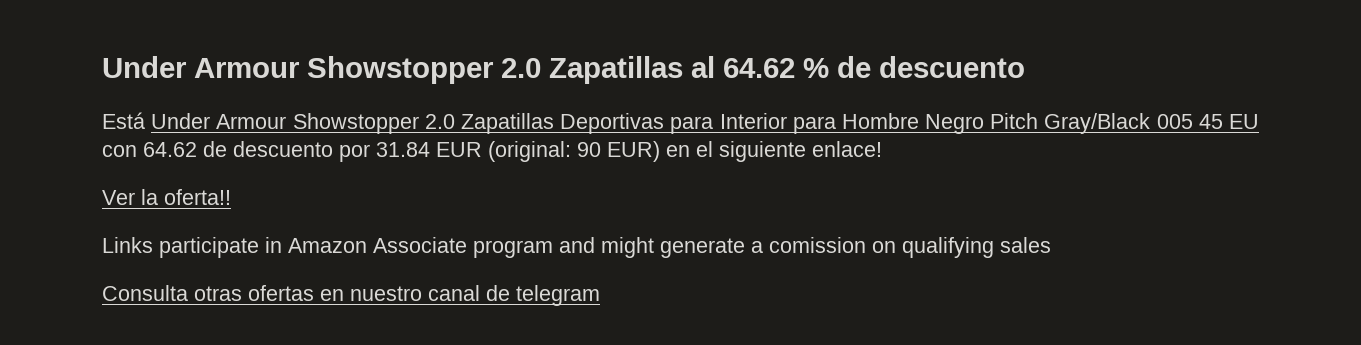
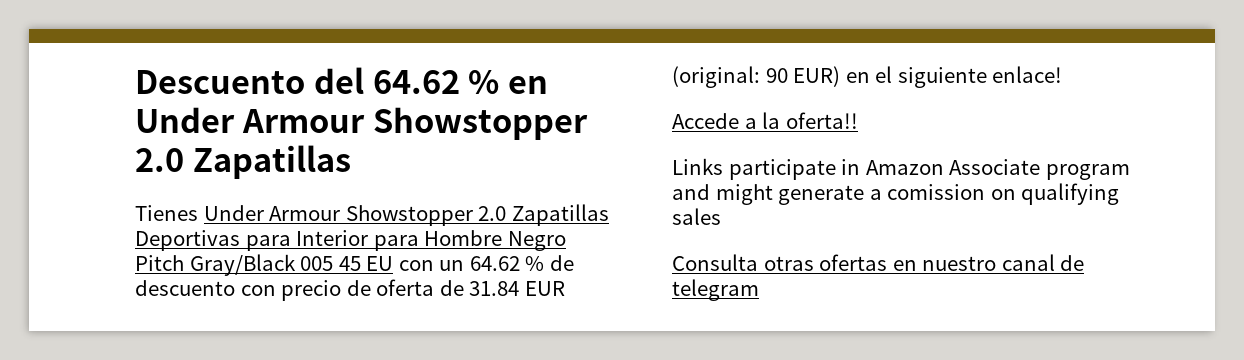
- Under Armour Showstopper 2.0 Zapatillas al 64.62 % de descuento
- Está Under Armour Showstopper 2.0 Zapatillas Deportivas para Interior para Hombre Negro Pitch Gray/Black 005 45 EU con 64.62 de descuento por 31.84 EUR (original: 90 EUR) en el siguiente enlace!
+ Descuento del 64.62 % en Under Armour Showstopper 2.0 Zapatillas
+ Tienes Under Armour Showstopper 2.0 Zapatillas Deportivas para Interior para Hombre Negro Pitch Gray/Black 005 45 EU con un 64.62 % de descuento con precio de oferta de 31.84 EUR (original: 90 EUR) en el siguiente enlace!
- Ver la oferta!!
+ Accede a la oferta!!

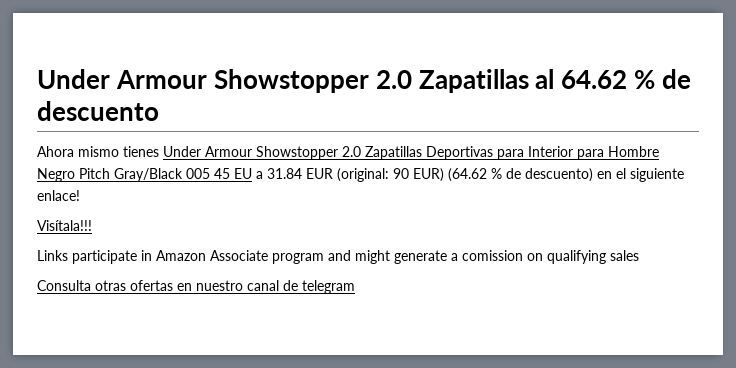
- Descuento del 64.62 % en Under Armour Showstopper 2.0 Zapatillas
- Tienes Under Armour Showstopper 2.0 Zapatillas Deportivas para Interior para Hombre Negro Pitch Gray/Black 005 45 EU con un 64.62 % de descuento con precio de oferta de 31.84 EUR (original: 90 EUR) en el siguiente enlace!
+ Under Armour Showstopper 2.0 Zapatillas al 64.62 % de descuento
+ Ahora mismo tienes Under Armour Showstopper 2.0 Zapatillas Deportivas para Interior para Hombre Negro Pitch Gray/Black 005 45 EU a 31.84 EUR (original: 90 EUR) (64.62 % de descuento) en el siguiente enlace!
- Accede a la oferta!!
+ Visítala!!!

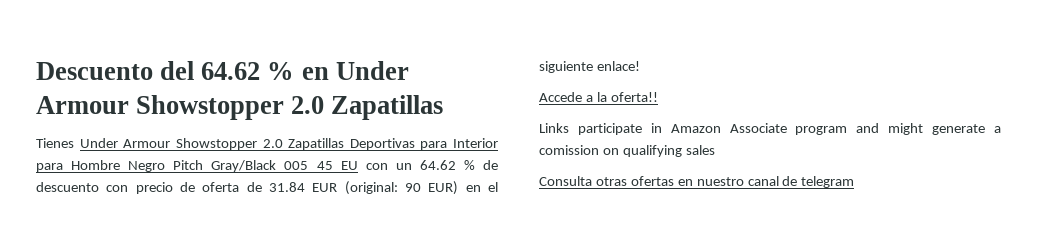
- Under Armour Showstopper 2.0 Zapatillas al 64.62 % de descuento
- Ahora mismo tienes Under Armour Showstopper 2.0 Zapatillas Deportivas para Interior para Hombre Negro Pitch Gray/Black 005 45 EU a 31.84 EUR (original: 90 EUR) (64.62 % de descuento) en el siguiente enlace!
+ Descuento del 64.62 % en Under Armour Showstopper 2.0 Zapatillas
+ Tienes Under Armour Showstopper 2.0 Zapatillas Deportivas para Interior para Hombre Negro Pitch Gray/Black 005 45 EU con un 64.62 % de descuento con precio de oferta de 31.84 EUR (original: 90 EUR) en el siguiente enlace!
- Visítala!!!
+ Accede a la oferta!!

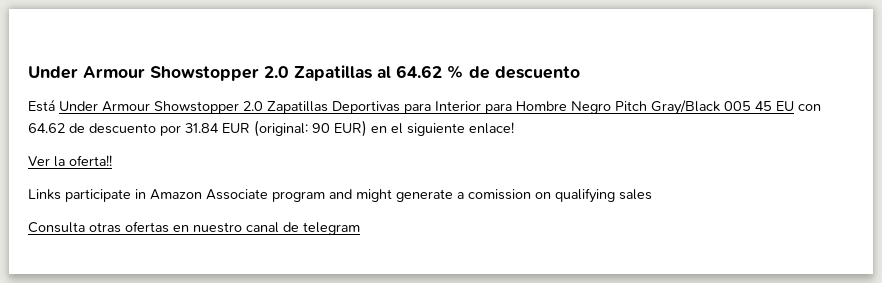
- Descuento del 64.62 % en Under Armour Showstopper 2.0 Zapatillas
- Tienes Under Armour Showstopper 2.0 Zapatillas Deportivas para Interior para Hombre Negro Pitch Gray/Black 005 45 EU con un 64.62 % de descuento con precio de oferta de 31.84 EUR (original: 90 EUR) en el siguiente enlace!
+ Under Armour Showstopper 2.0 Zapatillas al 64.62 % de descuento
+ Está Under Armour Showstopper 2.0 Zapatillas Deportivas para Interior para Hombre Negro Pitch Gray/Black 005 45 EU con 64.62 de descuento por 31.84 EUR (original: 90 EUR) en el siguiente enlace!
- Accede a la oferta!!
+ Ver la oferta!!

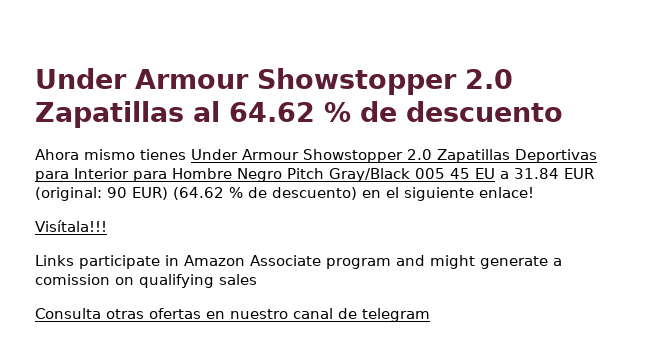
- Está Under Armour Showstopper 2.0 Zapatillas Deportivas para Interior para Hombre Negro Pitch Gray/Black 005 45 EU con 64.62 de descuento por 31.84 EUR (original: 90 EUR) en el siguiente enlace!
+ Ahora mismo tienes Under Armour Showstopper 2.0 Zapatillas Deportivas para Interior para Hombre Negro Pitch Gray/Black 005 45 EU a 31.84 EUR (original: 90 EUR) (64.62 % de descuento) en el siguiente enlace!
- Ver la oferta!!
+ Visítala!!!

